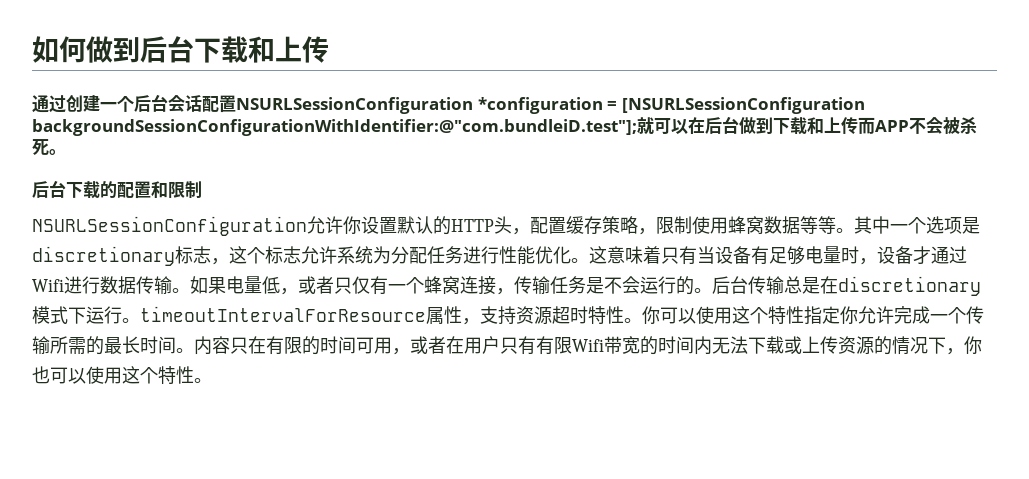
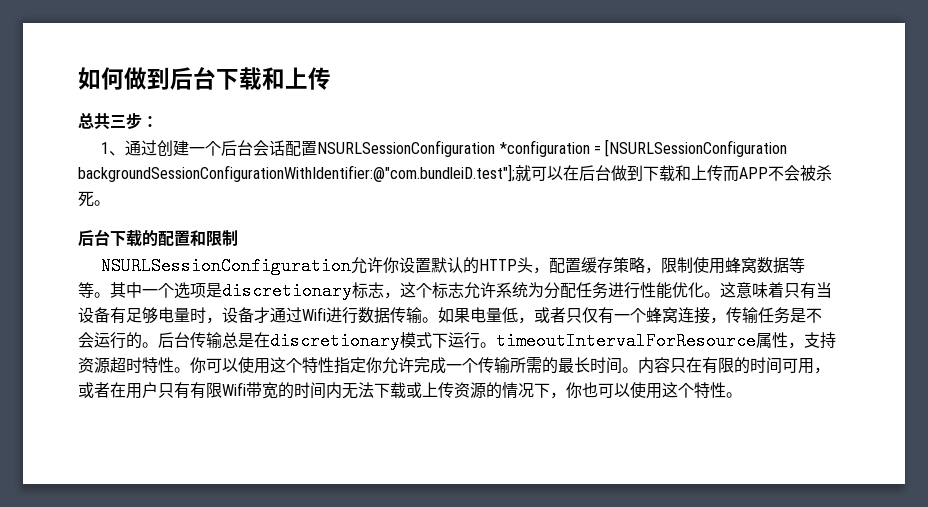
- 通过创建一个后台会话配置NSURLSessionConfiguration *configuration = [NSURLSessionConfiguration backgroundSessionConfigurationWithIdentifier:@"com.bundleiD.test"];就可以在后台做到下载和上传而APP不会被杀死。
+ 总共三步：
+ 1、通过创建一个后台会话配置NSURLSessionConfiguration *configuration = [NSURLSessionConfiguration backgroundSessionConfigurationWithIdentifier:@"com.bundleiD.test"];就可以在后台做到下载和上传而APP不会被杀死。

